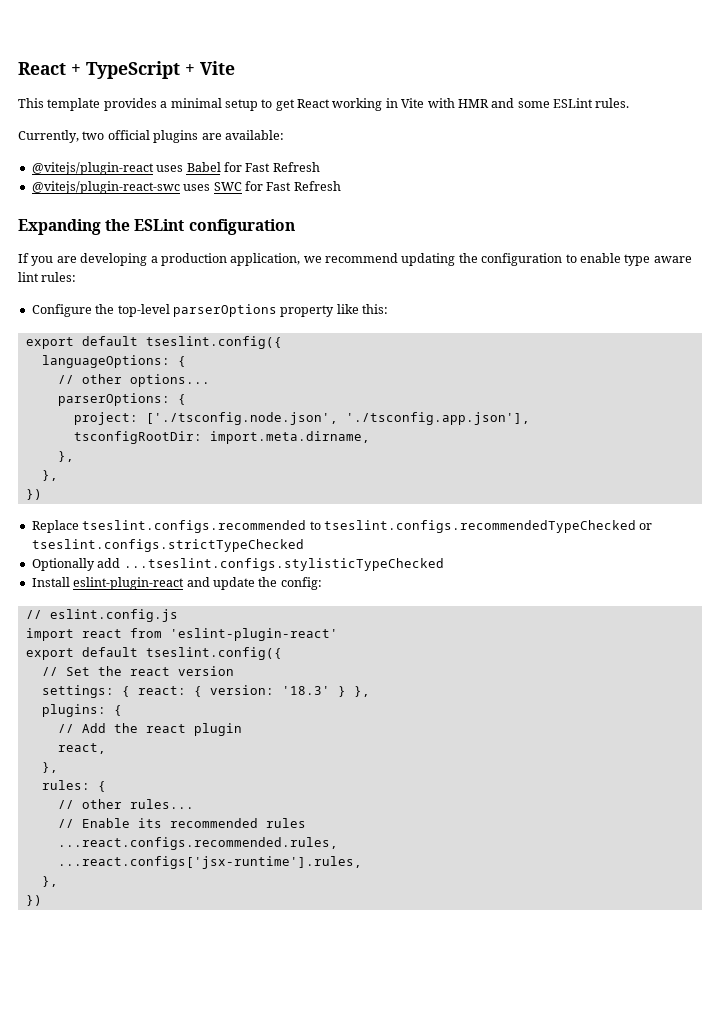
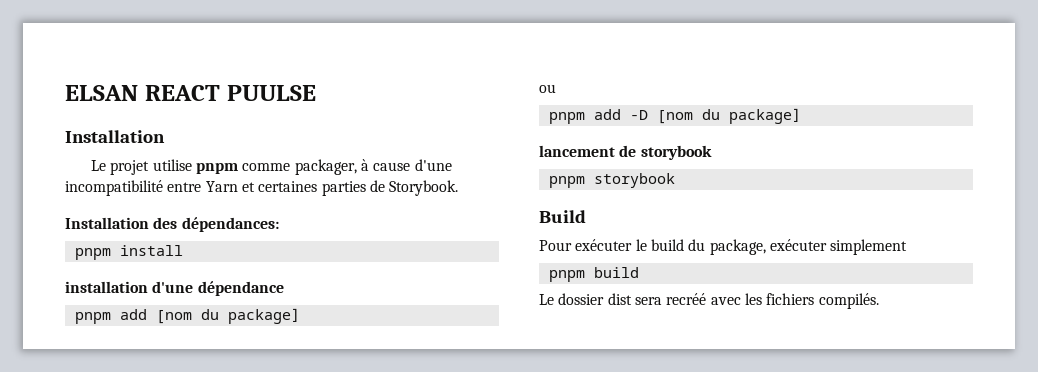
- React + TypeScript + Vite
- This template provides a minimal setup to get React working in Vite with HMR and some ESLint rules.
- Currently, two official plugins are available:
- @vitejs/plugin-react uses Babel for Fast Refresh
- @vitejs/plugin-react-swc uses SWC for Fast Refresh
- Expanding the ESLint configuration
- If you are developing a production application, we recommend updating the configuration to enable type aware lint rules:
- Configure the top-level parserOptions property like this:
- export default tseslint.config({
- languageOptions: {
- // other options...
- parserOptions: {
- project: ['./tsconfig.node.json', './tsconfig.app.json'],
- tsconfigRootDir: import.meta.dirname,
- },
- },
- })
- Replace tseslint.configs.recommended to tseslint.configs.recommendedTypeChecked or tseslint.configs.strictTypeChecked
- Optionally add ...tseslint.configs.stylisticTypeChecked
- Install eslint-plugin-react and update the config:
- // eslint.config.js
- import react from 'eslint-plugin-react'
- export default tseslint.config({
- // Set the react version
- settings: { react: { version: '18.3' } },
- plugins: {
- // Add the react plugin
- react,
- },
- rules: {
- // other rules...
- // Enable its recommended rules
- ...react.configs.recommended.rules,
- ...react.configs['jsx-runtime'].rules,
- },
- })
+ ELSAN REACT PUULSE
+ Installation
+ Le projet utilise pnpm comme packager, à cause d'une incompatibilité entre Yarn et certaines parties de Storybook.
+ Installation des dépendances:
+ pnpm install
+ installation d'une dépendance
+ pnpm add [nom du package]
+ ou
+ pnpm add -D [nom du package]
+ lancement de storybook
+ pnpm storybook
+ Build
+ Pour exécuter le build du package, exécuter simplement
+ pnpm build
+ Le dossier dist sera recréé avec les fichiers compilés.

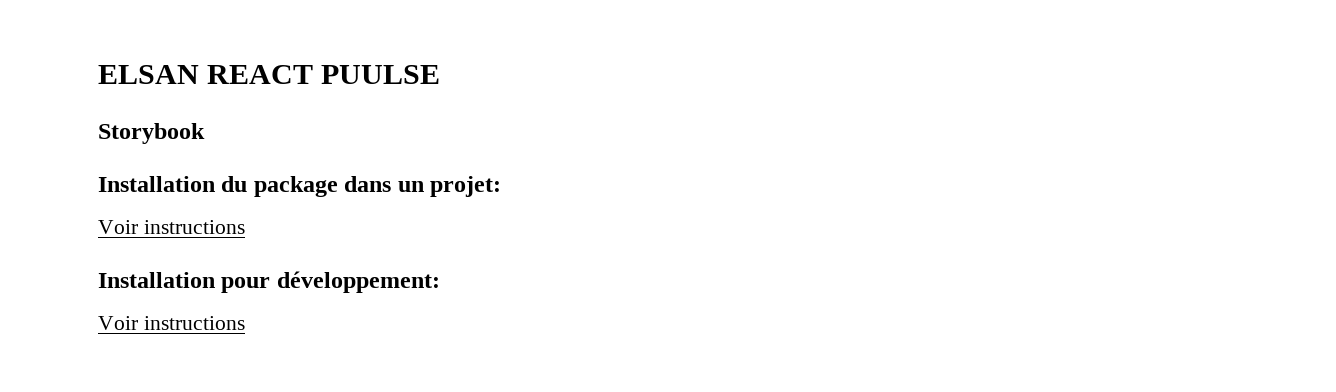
  ELSAN REACT PUULSE
- Installation
- Le projet utilise pnpm comme packager, à cause d'une incompatibilité entre Yarn et certaines parties de Storybook.
- Installation des dépendances:
- pnpm install
- installation d'une dépendance
- pnpm add [nom du package]
- ou
- pnpm add -D [nom du package]
- lancement de storybook
- pnpm storybook
- Build
- Pour exécuter le build du package, exécuter simplement
- pnpm build
- Le dossier dist sera recréé avec les fichiers compilés.
+ Storybook
+ Installation du package dans un projet:
+ Voir instructions
+ Installation pour développement:
+ Voir instructions

